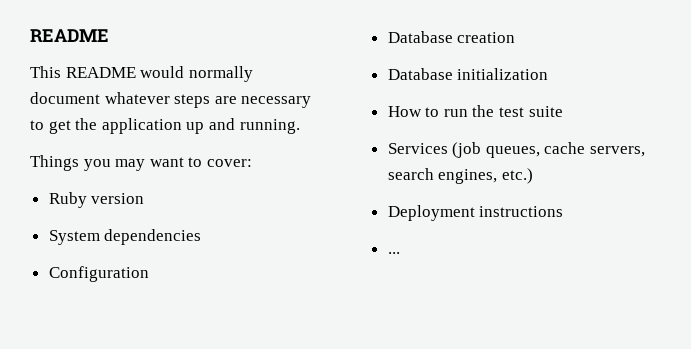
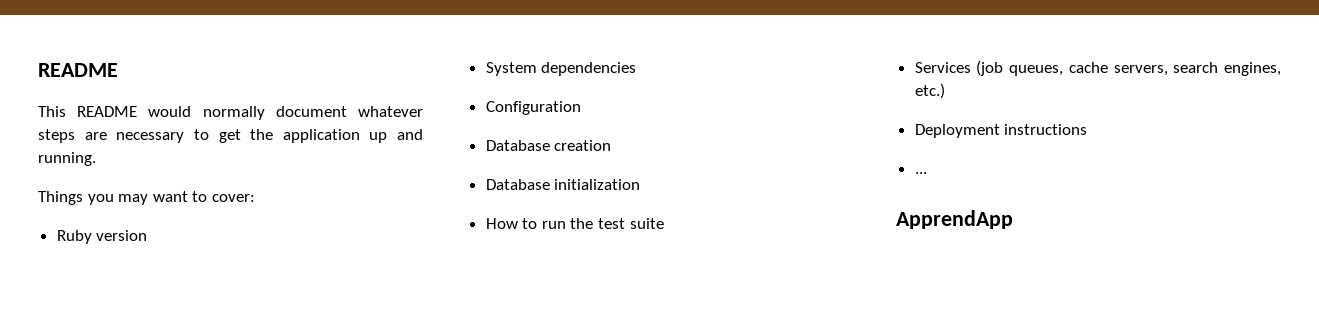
+ ApprendApp

